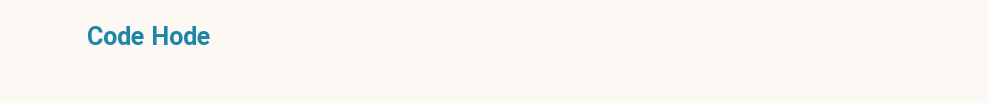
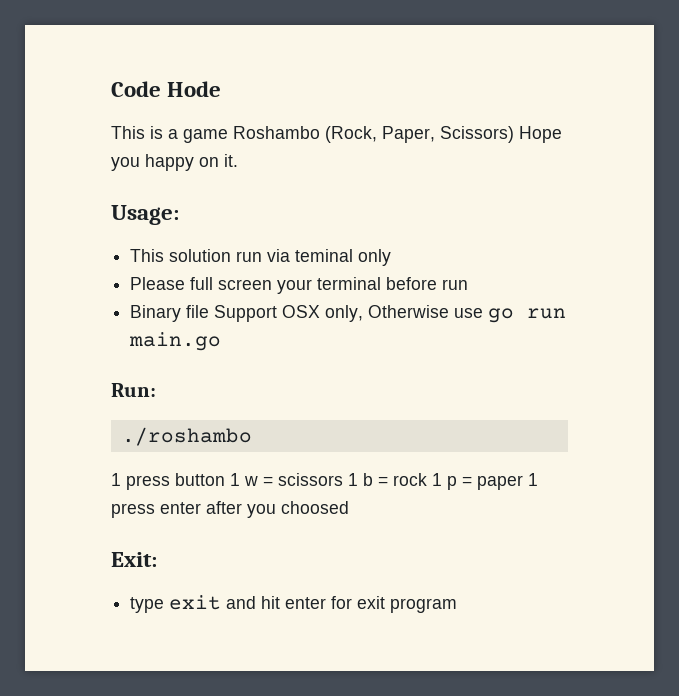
+ This is a game Roshambo (Rock, Paper, Scissors) Hope you happy on it.
+ Usage:
+ This solution run via teminal only
+ Please full screen your terminal before run
+ Binary file Support OSX only, Otherwise use go run main.go
+ Run:
+ ./roshambo
+ 1 press button 1 w = scissors 1 b = rock 1 p = paper 1 press enter after you choosed
+ Exit:
+ type exit and hit enter for exit program

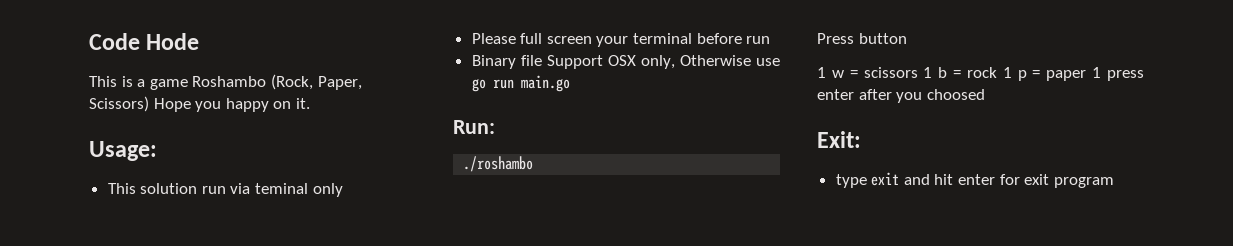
- 1 press button 1 w = scissors 1 b = rock 1 p = paper 1 press enter after you choosed
+ Press button
+ 1 w = scissors 1 b = rock 1 p = paper 1 press enter after you choosed

